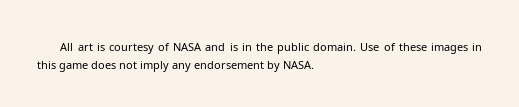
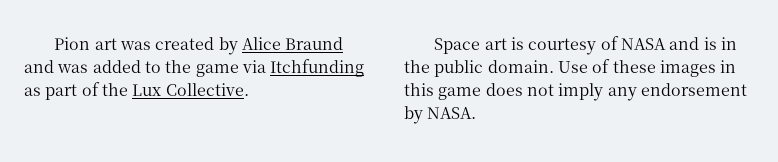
- All art is courtesy of NASA and is in the public domain.
+ Pion art was created by Alice Braund and was added to the game via Itchfunding as part of the Lux Collective.
+ Space art is courtesy of NASA and is in the public domain.

